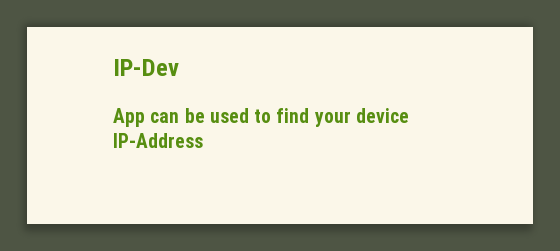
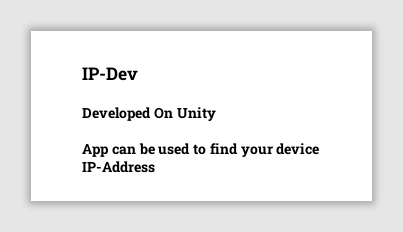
+ Developed On Unity

